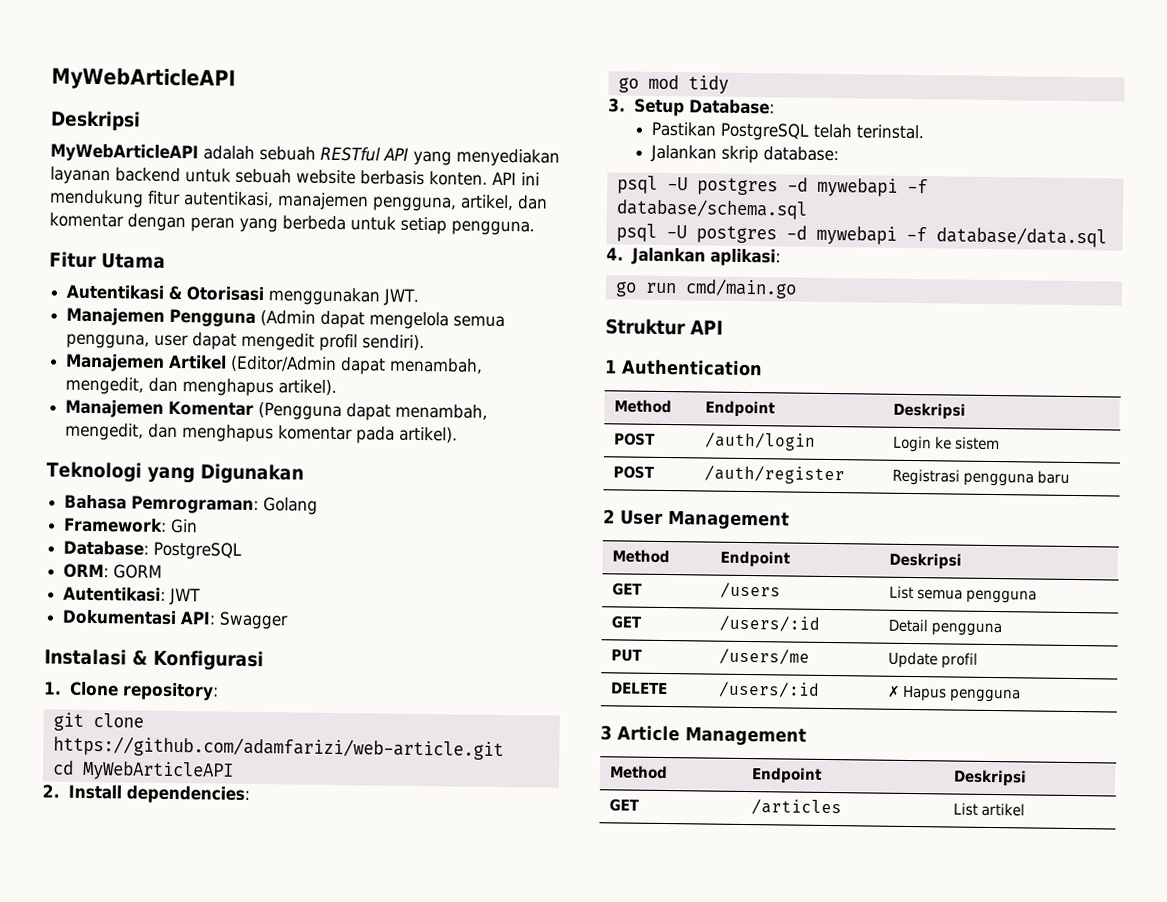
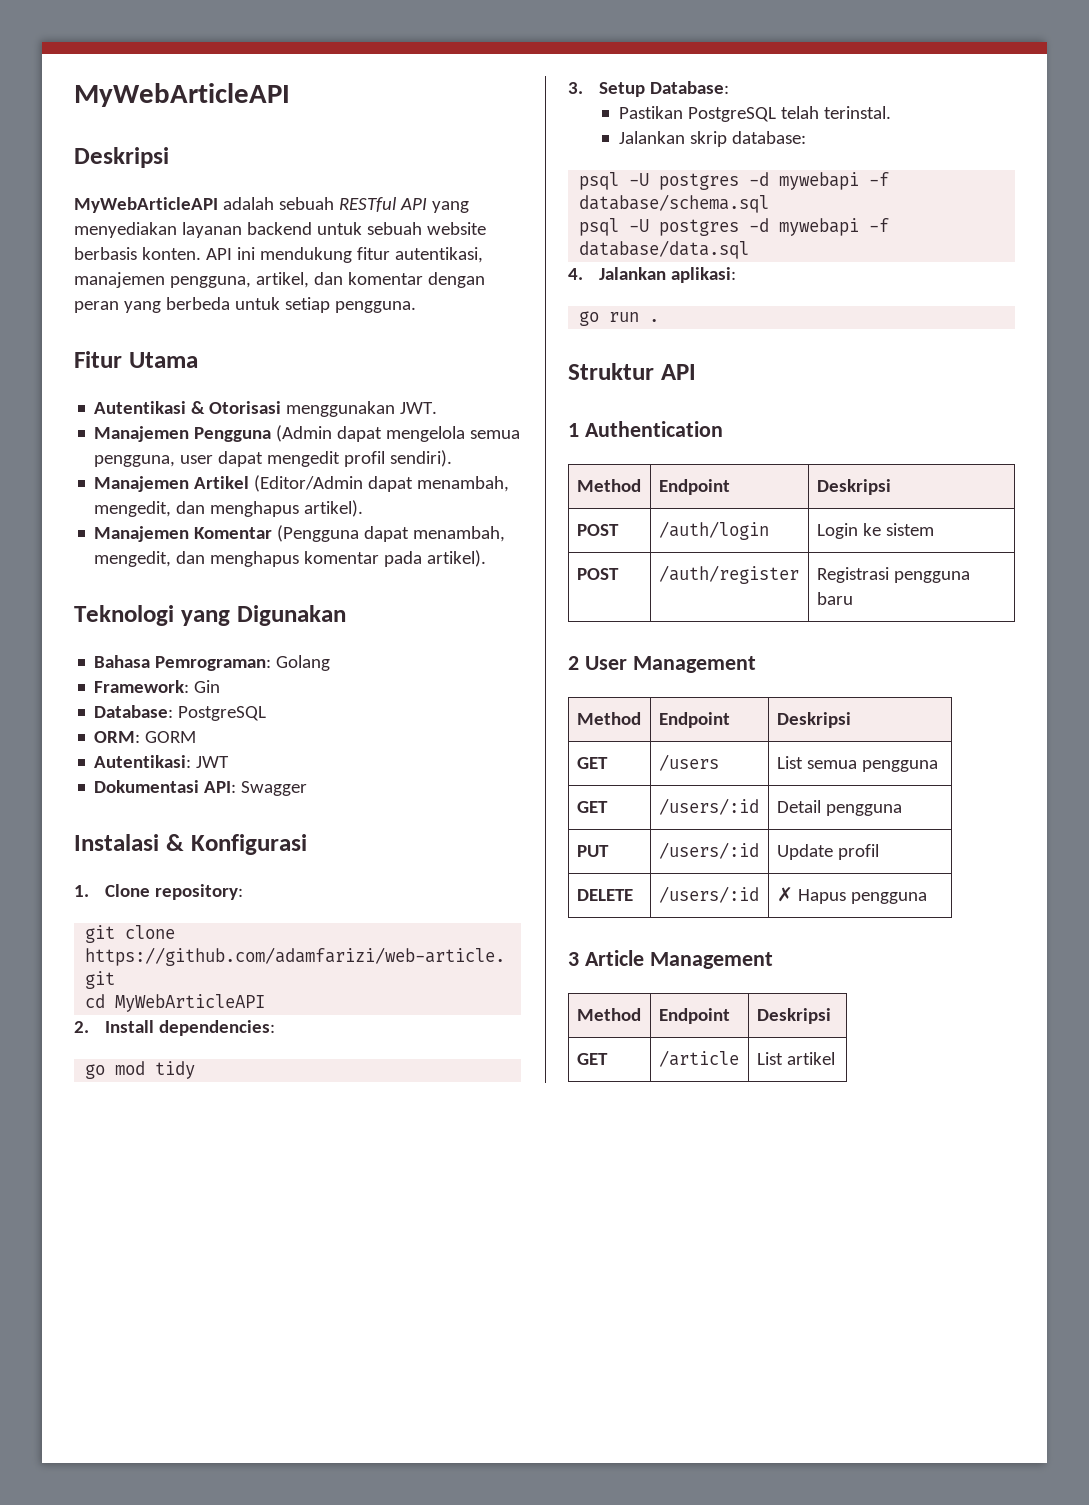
- go run cmd/main.go
+ go run .
- PUT | /users/me | Update profil
+ PUT | /users/:id | Update profil
- GET | /articles | List artikel
+ GET | /article | List artikel

